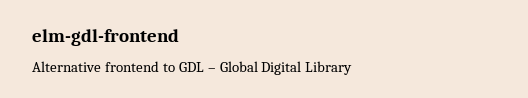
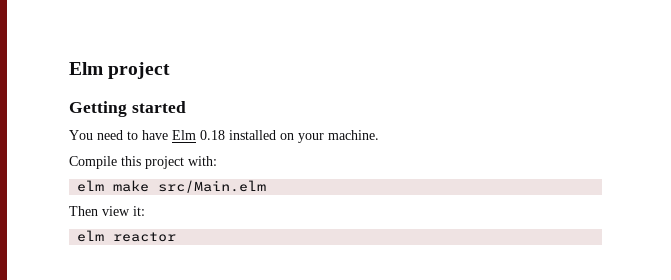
- elm-gdl-frontend
- Alternative frontend to GDL – Global Digital Library
+ Elm project
+ Getting started
+ You need to have Elm 0.18 installed on your machine.
+ Compile this project with:
+ elm make src/Main.elm
+ Then view it:
+ elm reactor

